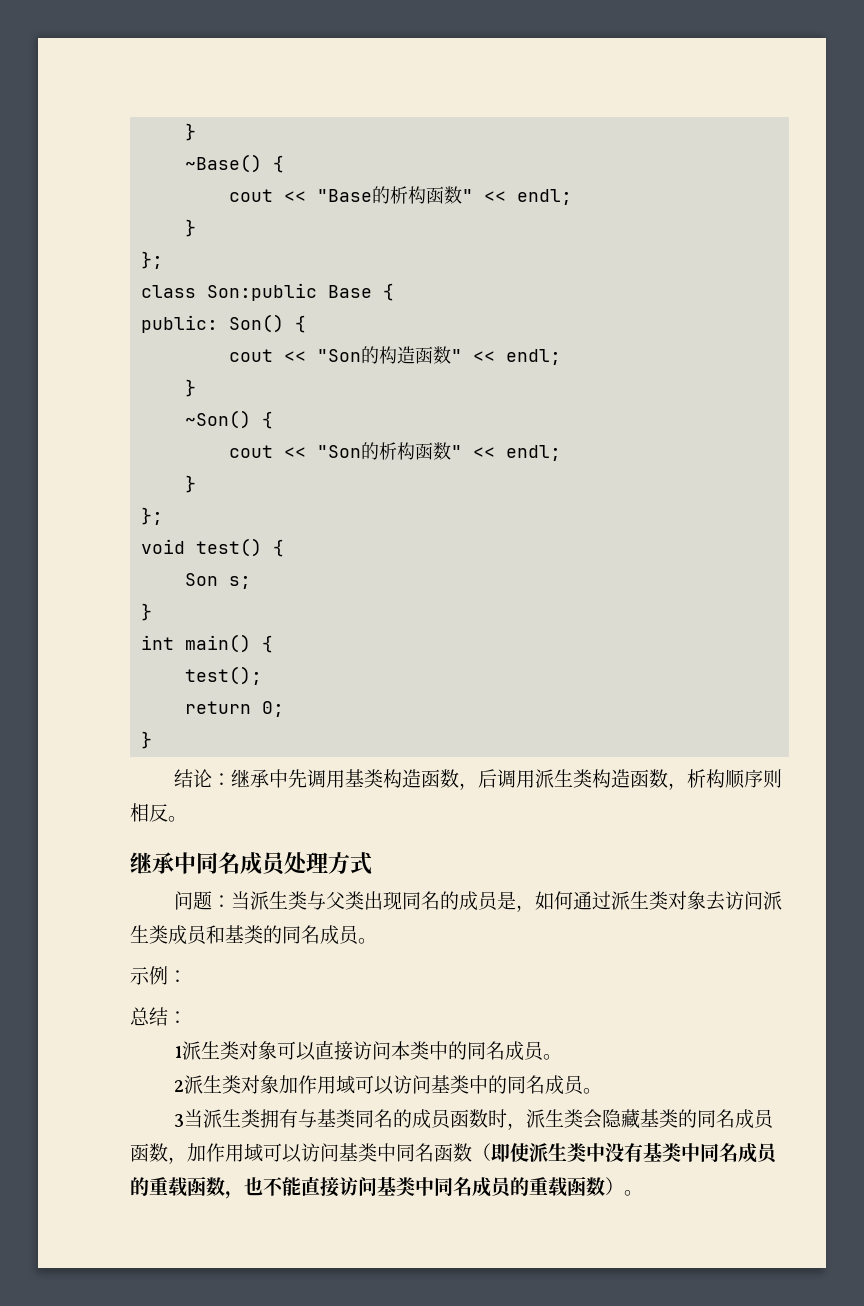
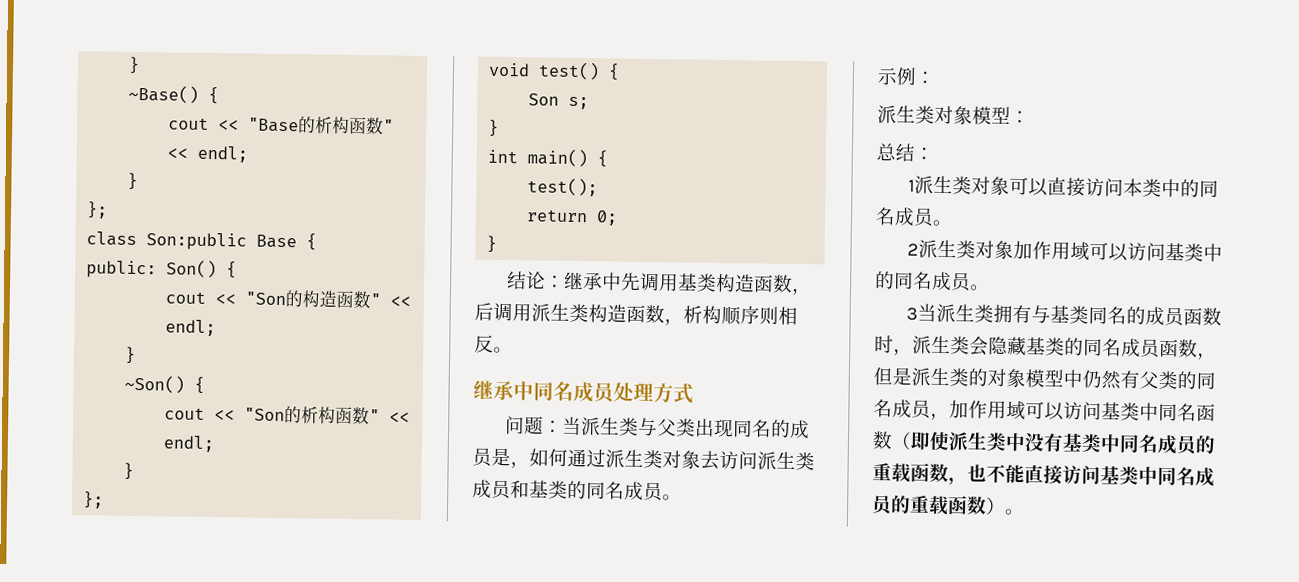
+ 派生类对象模型：
- 3当派生类拥有与基类同名的成员函数时，派生类会隐藏基类的同名成员函数，加作用域可以访问基类中同名函数（即使派生类中没有基类中同名成员的重载函数，也不能直接访问基类中同名成员的重载函数）。
+ 3当派生类拥有与基类同名的成员函数时，派生类会隐藏基类的同名成员函数，但是派生类的对象模型中仍然有父类的同名成员，加作用域可以访问基类中同名函数（即使派生类中没有基类中同名成员的重载函数，也不能直接访问基类中同名成员的重载函数）。

